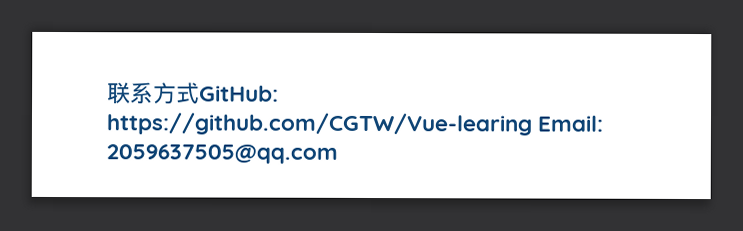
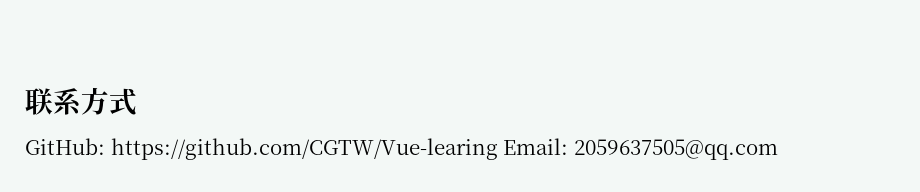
- 联系方式GitHub: https://github.com/CGTW/Vue-learing Email: 2059637505@qq.com
+ 联系方式
+ GitHub: https://github.com/CGTW/Vue-learing Email: 2059637505@qq.com

